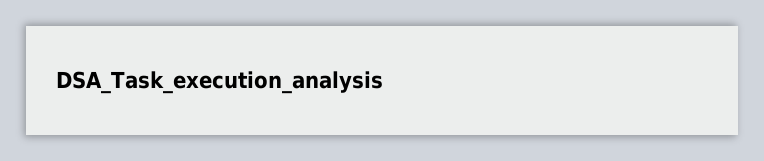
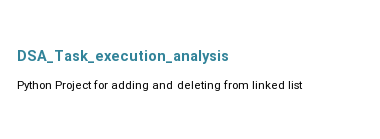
+ Python Project for adding and deleting from linked list

